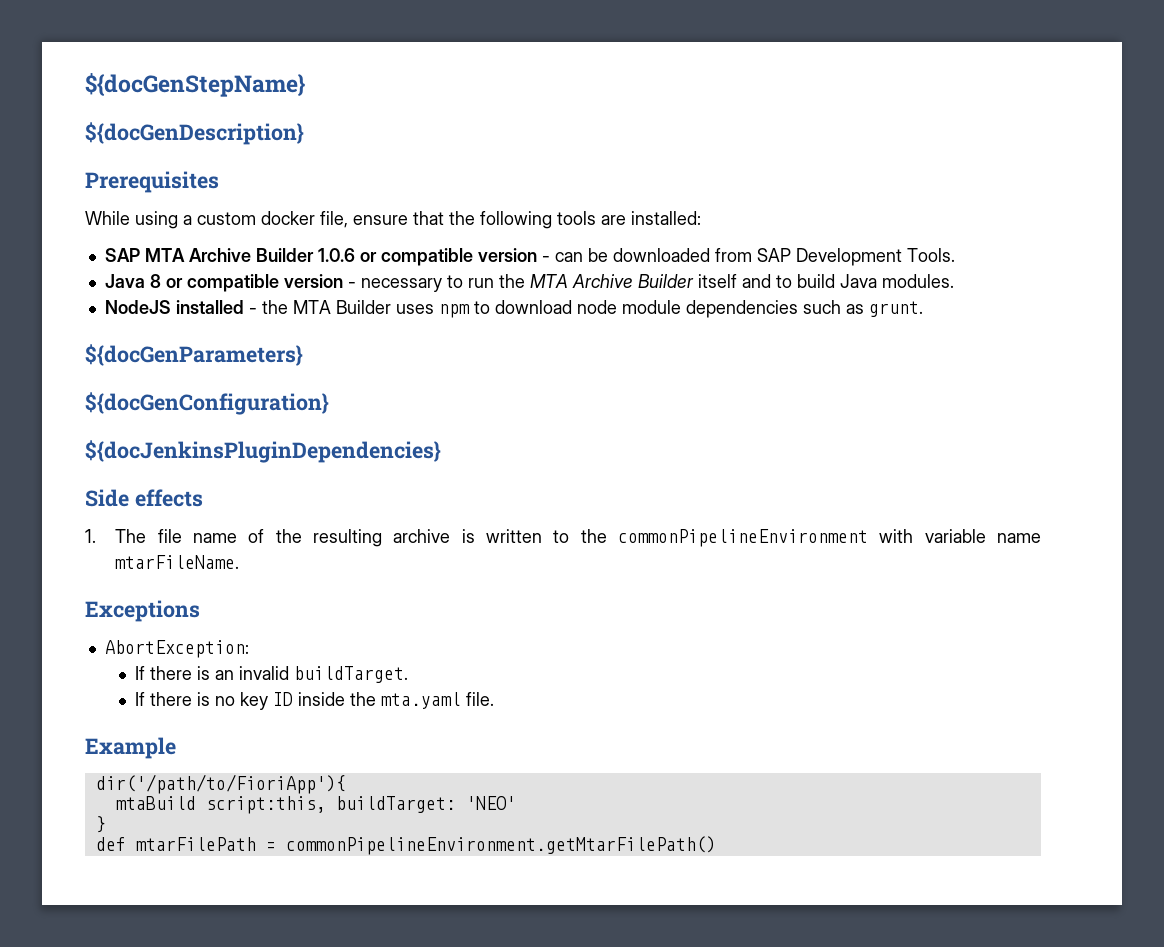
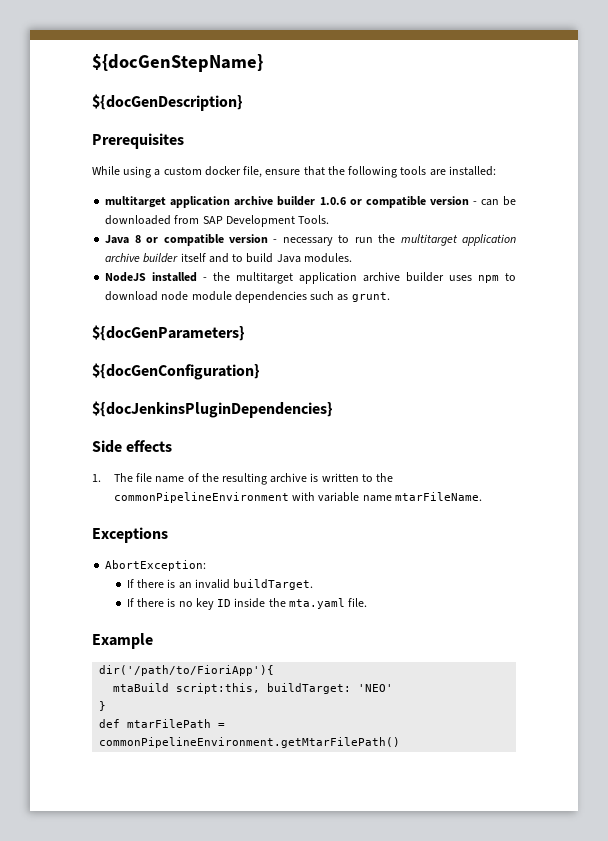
- SAP MTA Archive Builder 1.0.6 or compatible version - can be downloaded from SAP Development Tools.
+ multitarget application archive builder 1.0.6 or compatible version - can be downloaded from SAP Development Tools.
- Java 8 or compatible version - necessary to run the MTA Archive Builder itself and to build Java modules.
+ Java 8 or compatible version - necessary to run the multitarget application archive builder itself and to build Java modules.
- NodeJS installed - the MTA Builder uses npm to download node module dependencies such as grunt.
+ NodeJS installed - the multitarget application archive builder uses npm to download node module dependencies such as grunt.

